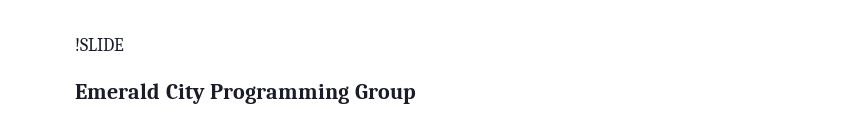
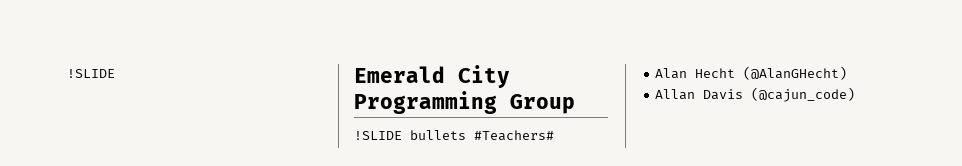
+ !SLIDE bullets #Teachers#
+ Alan Hecht (@AlanGHecht)
+ Allan Davis (@cajun_code)

